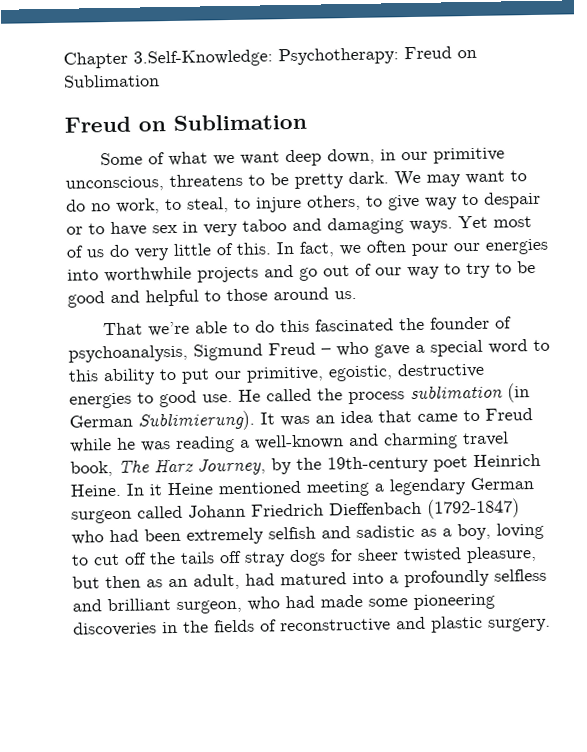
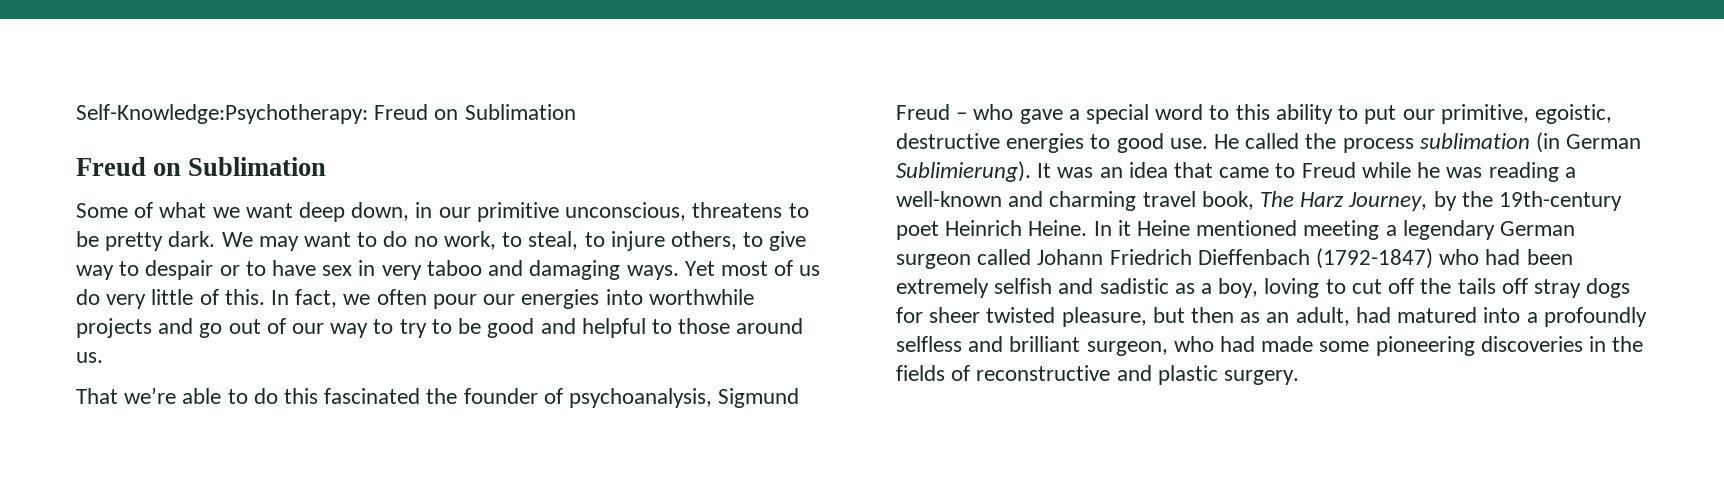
- Chapter 3.Self-Knowledge: Psychotherapy: Freud on Sublimation
+ Self-Knowledge:Psychotherapy: Freud on Sublimation

